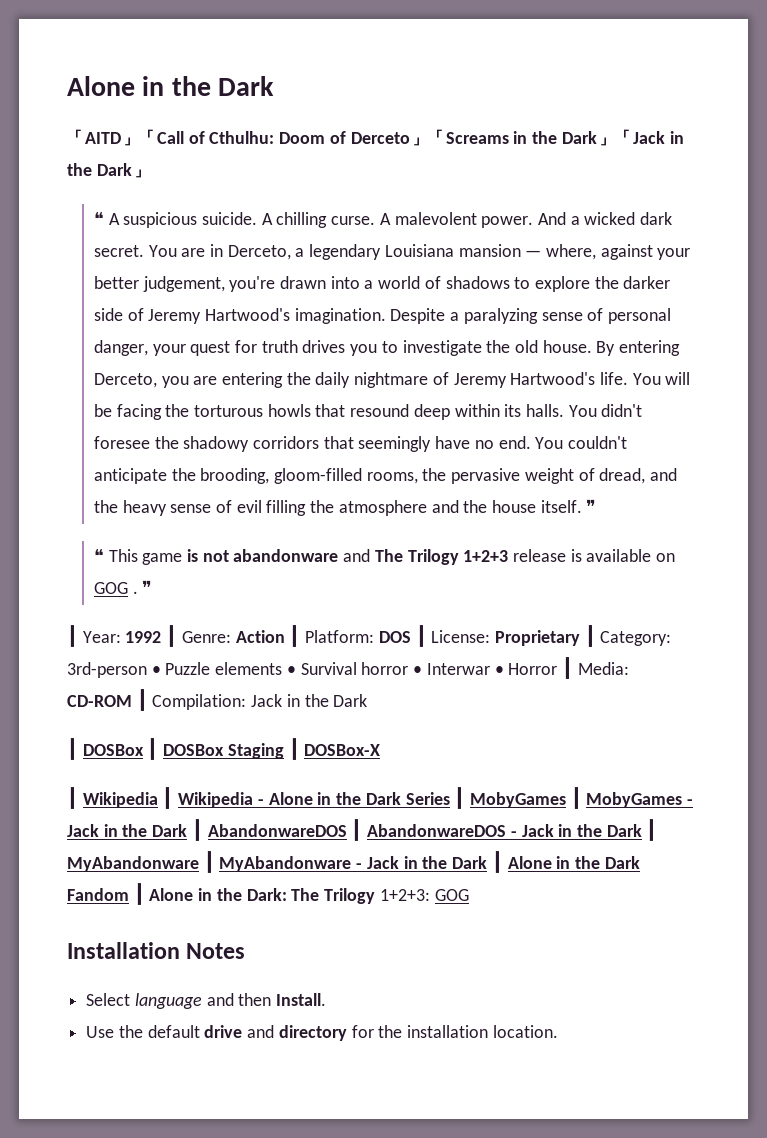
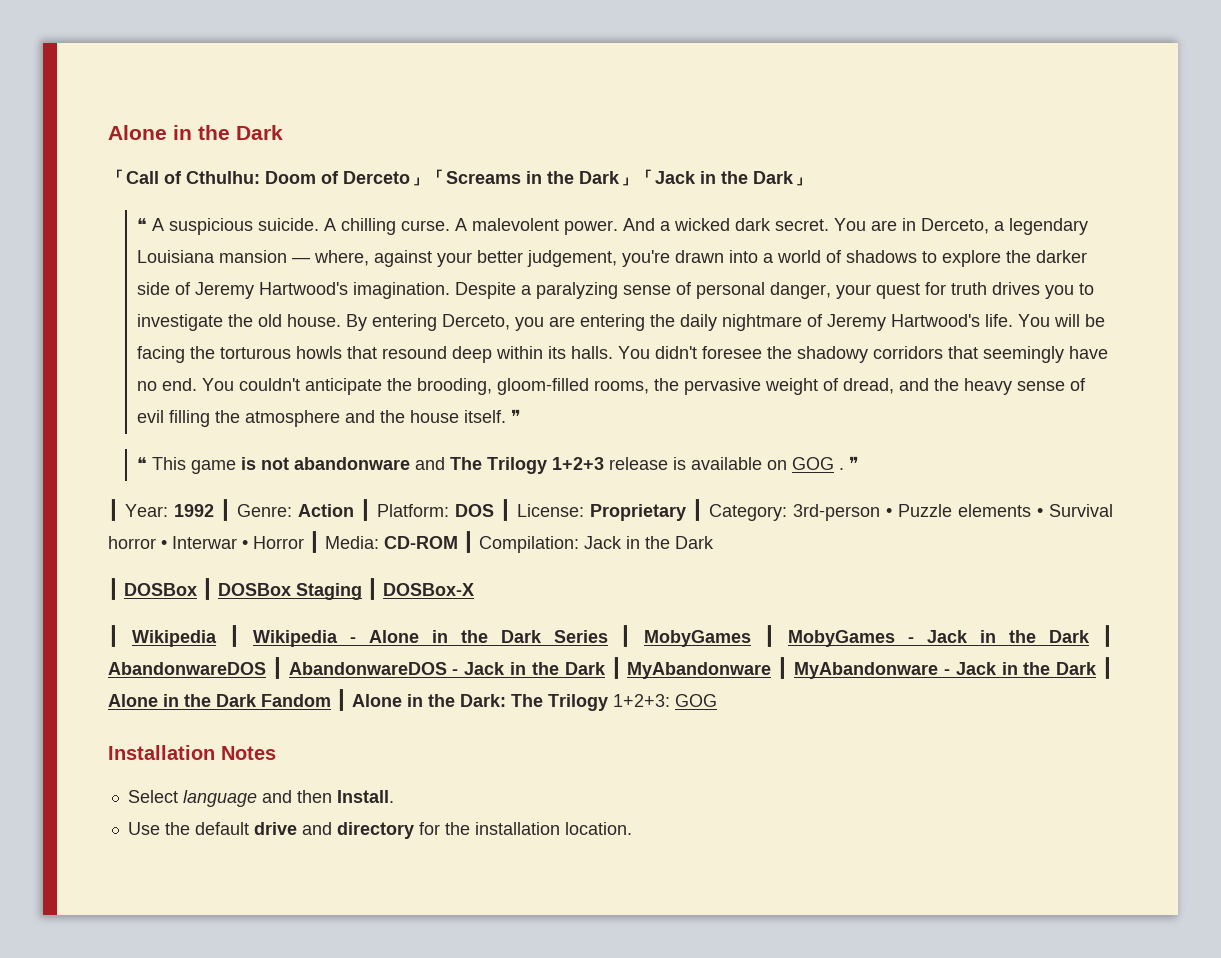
- 「AITD」「Call of Cthulhu: Doom of Derceto」「Screams in the Dark」「Jack in the Dark」
+ 「Call of Cthulhu: Doom of Derceto」「Screams in the Dark」「Jack in the Dark」

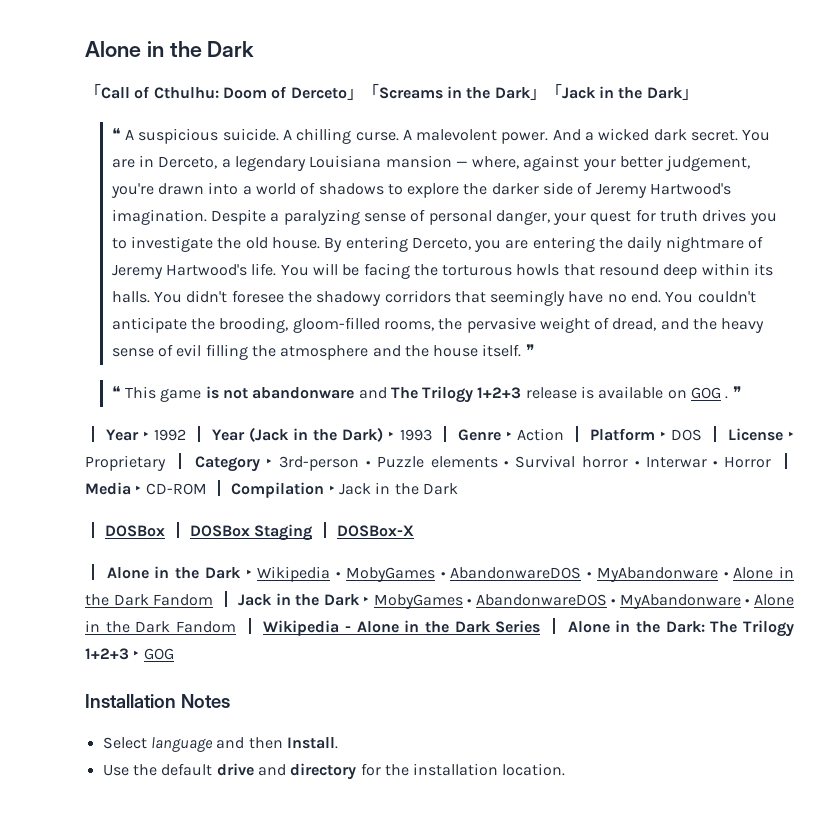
- ┃ Year: 1992 ┃ Genre: Action ┃ Platform: DOS ┃ License: Proprietary ┃ Category: 3rd-person • Puzzle elements • Survival horror • Interwar • Horror ┃ Media: CD-ROM ┃ Compilation: Jack in the Dark
+ ┃ Year ‣ 1992 ┃ Year (Jack in the Dark) ‣ 1993 ┃ Genre ‣ Action ┃ Platform ‣ DOS ┃ License ‣ Proprietary ┃ Category ‣ 3rd-person • Puzzle elements • Survival horror • Interwar • Horror ┃ Media ‣ CD-ROM ┃ Compilation ‣ Jack in the Dark
- ┃ Wikipedia ┃ Wikipedia - Alone in the Dark Series ┃ MobyGames ┃ MobyGames - Jack in the Dark ┃ AbandonwareDOS ┃ AbandonwareDOS - Jack in the Dark ┃ MyAbandonware ┃ MyAbandonware - Jack in the Dark ┃ Alone in the Dark Fandom ┃ Alone in the Dark: The Trilogy 1+2+3: GOG
+ ┃ Alone in the Dark ‣ Wikipedia • MobyGames • AbandonwareDOS • MyAbandonware • Alone in the Dark Fandom ┃ Jack in the Dark ‣ MobyGames • AbandonwareDOS • MyAbandonware • Alone in the Dark Fandom ┃ Wikipedia - Alone in the Dark Series ┃ Alone in the Dark: The Trilogy 1+2+3 ‣ GOG

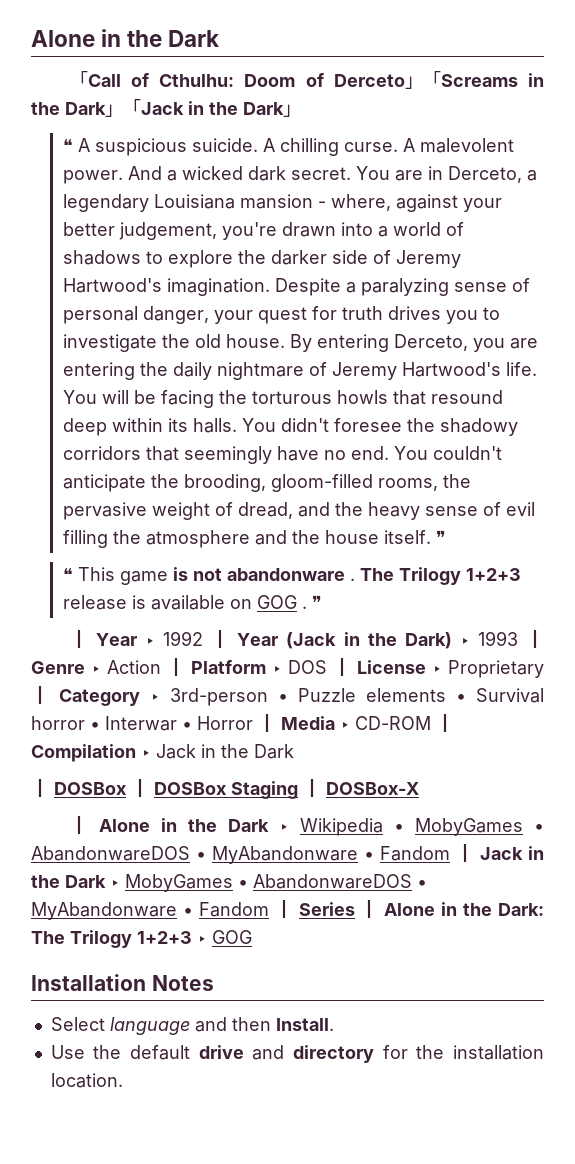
- You are in Derceto, a legendary Louisiana mansion — where, against your better judgement, you're drawn into a world of shadows to explore the darker side of Jeremy Hartwood's imagination.
+ You are in Derceto, a legendary Louisiana mansion - where, against your better judgement, you're drawn into a world of shadows to explore the darker side of Jeremy Hartwood's imagination.
- ❝ This game is not abandonware and The Trilogy 1+2+3 release is available on GOG .
+ ❝ This game is not abandonware . The Trilogy 1+2+3 release is available on GOG .
- ┃ Alone in the Dark ‣ Wikipedia • MobyGames • AbandonwareDOS • MyAbandonware • Alone in the Dark Fandom ┃ Jack in the Dark ‣ MobyGames • AbandonwareDOS • MyAbandonware • Alone in the Dark Fandom ┃ Wikipedia - Alone in the Dark Series ┃ Alone in the Dark: The Trilogy 1+2+3 ‣ GOG
+ ┃ Alone in the Dark ‣ Wikipedia • MobyGames • AbandonwareDOS • MyAbandonware • Fandom ┃ Jack in the Dark ‣ MobyGames • AbandonwareDOS • MyAbandonware • Fandom ┃ Series ┃ Alone in the Dark: The Trilogy 1+2+3 ‣ GOG

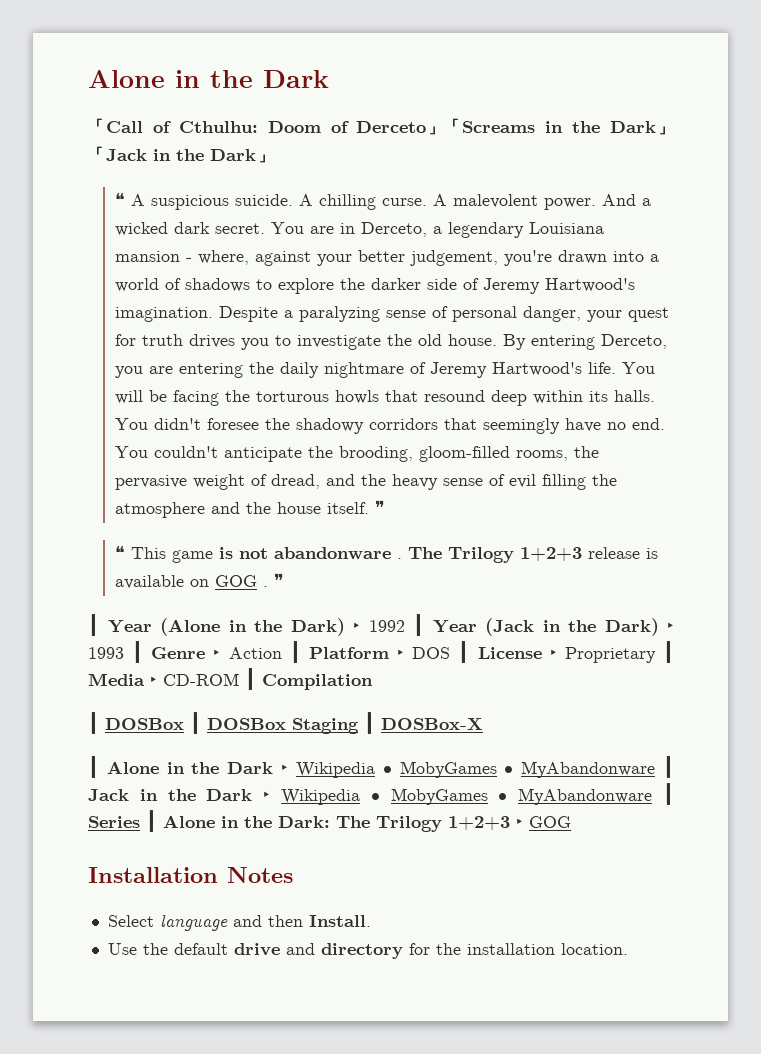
- ┃ Year ‣ 1992 ┃ Year (Jack in the Dark) ‣ 1993 ┃ Genre ‣ Action ┃ Platform ‣ DOS ┃ License ‣ Proprietary ┃ Category ‣ 3rd-person • Puzzle elements • Survival horror • Interwar • Horror ┃ Media ‣ CD-ROM ┃ Compilation ‣ Jack in the Dark
+ ┃ Year (Alone in the Dark) ‣ 1992 ┃ Year (Jack in the Dark) ‣ 1993 ┃ Genre ‣ Action ┃ Platform ‣ DOS ┃ License ‣ Proprietary ┃ Media ‣ CD-ROM ┃ Compilation
- ┃ Alone in the Dark ‣ Wikipedia • MobyGames • AbandonwareDOS • MyAbandonware • Fandom ┃ Jack in the Dark ‣ MobyGames • AbandonwareDOS • MyAbandonware • Fandom ┃ Series ┃ Alone in the Dark: The Trilogy 1+2+3 ‣ GOG
+ ┃ Alone in the Dark ‣ Wikipedia • MobyGames • MyAbandonware ┃ Jack in the Dark ‣ Wikipedia • MobyGames • MyAbandonware ┃ Series ┃ Alone in the Dark: The Trilogy 1+2+3 ‣ GOG

